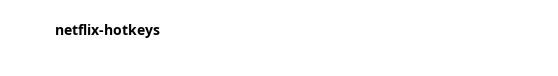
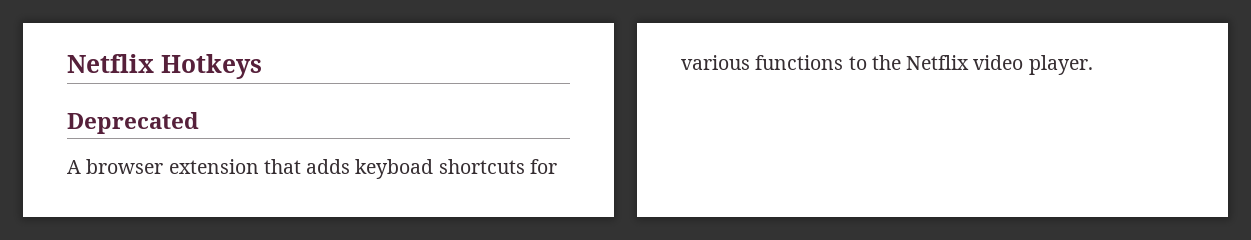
- netflix-hotkeys
+ Netflix Hotkeys
+ Deprecated
+ A browser extension that adds keyboad shortcuts for various functions to the Netflix video player.

